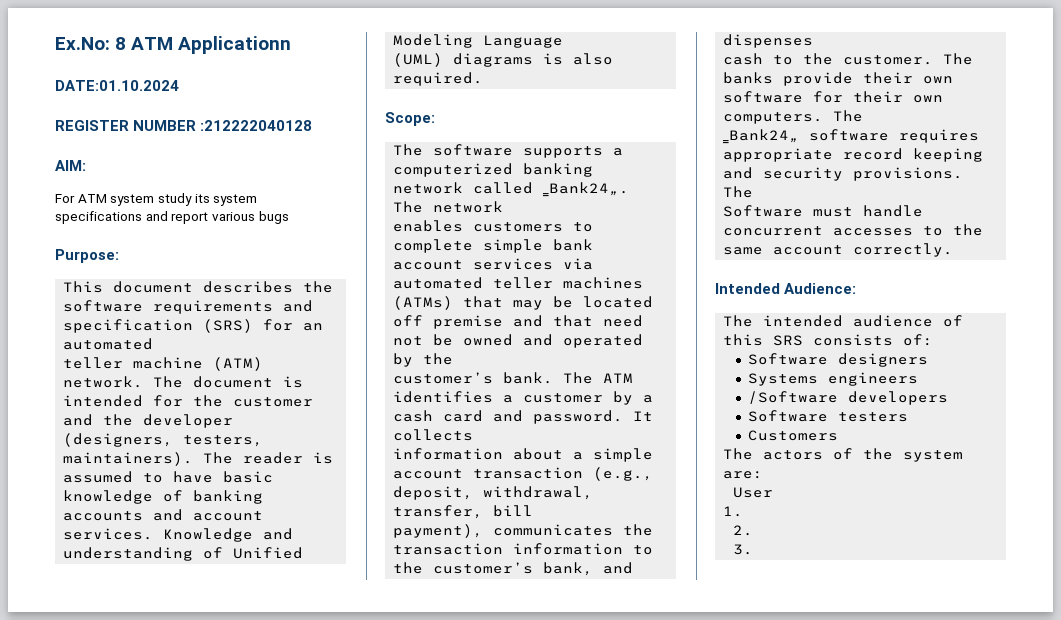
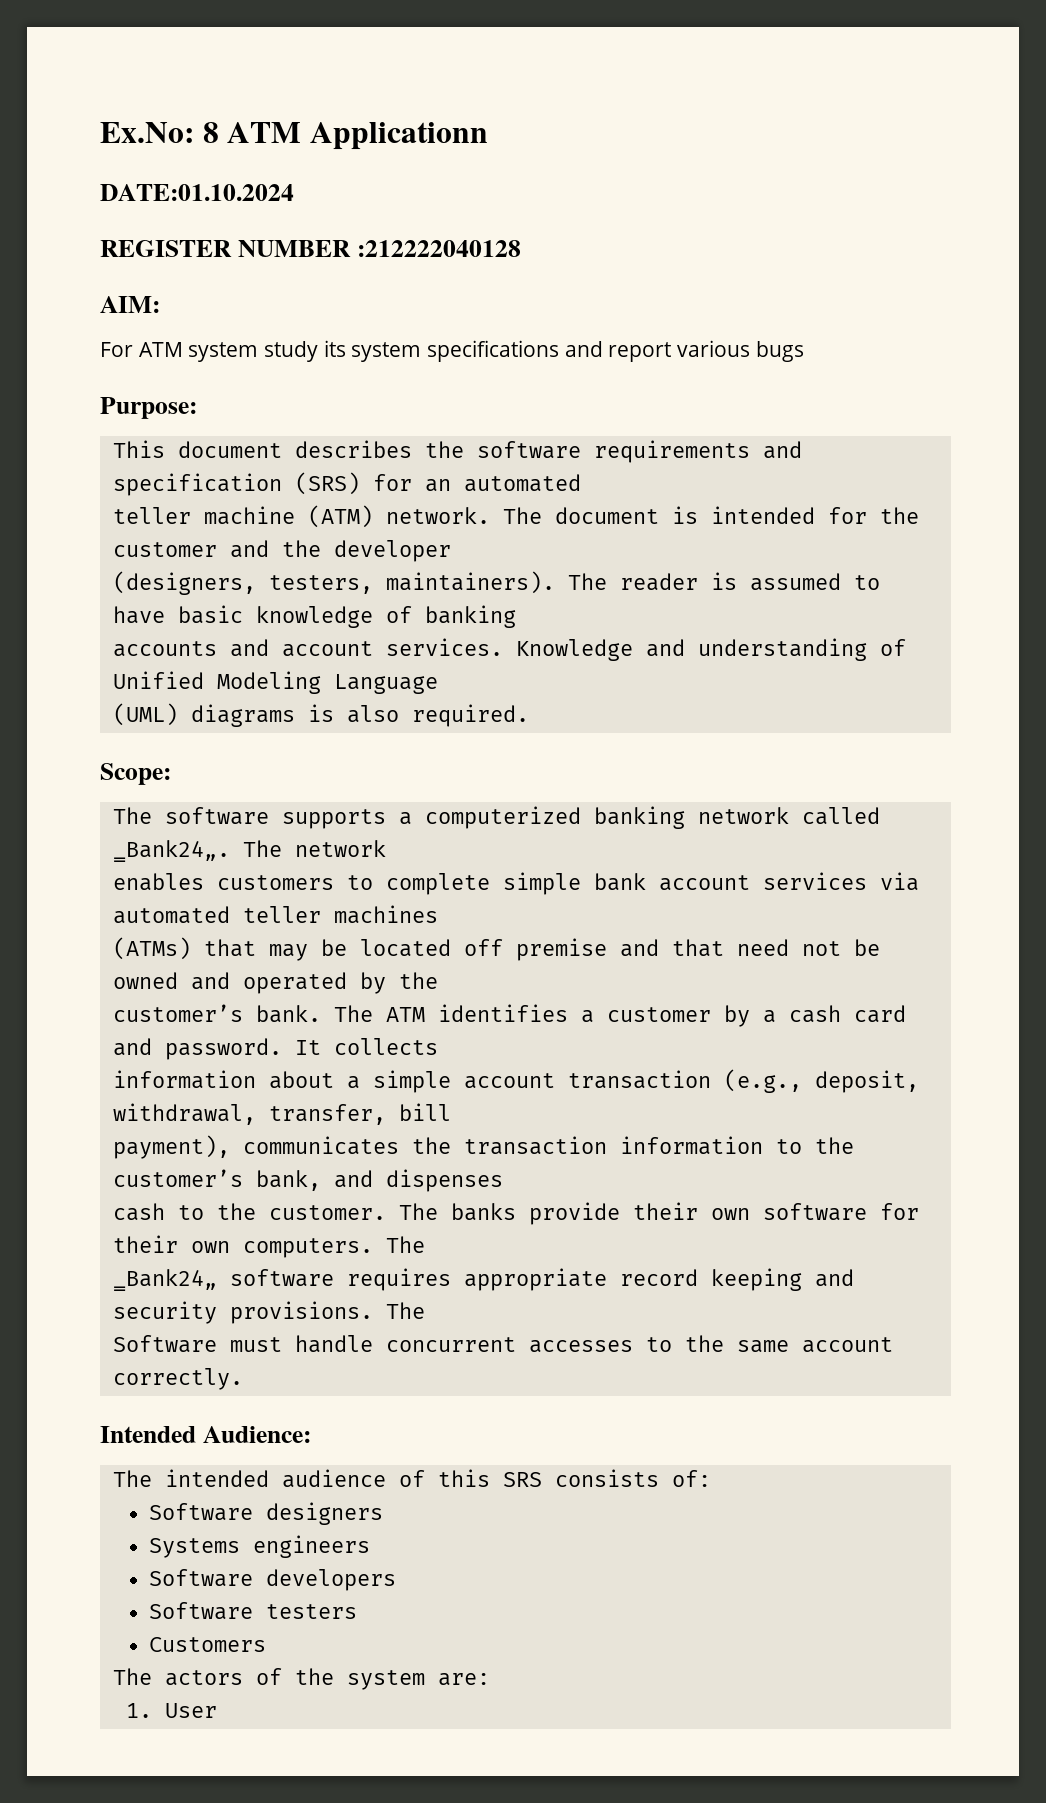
- /Software developers
+ Software developers
- User
+ 1. User
- 1.
- 2.
- 3.

